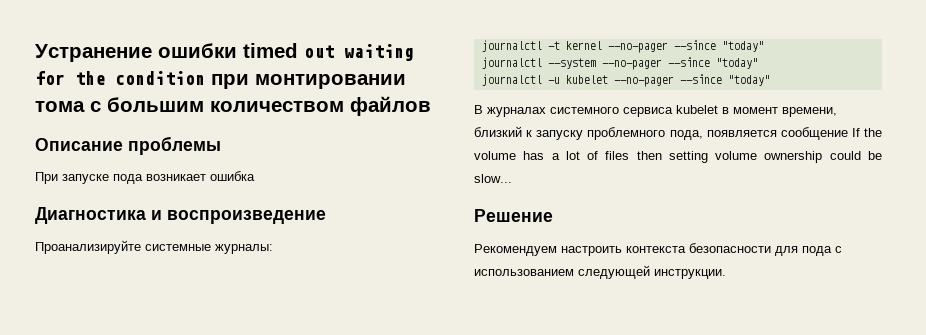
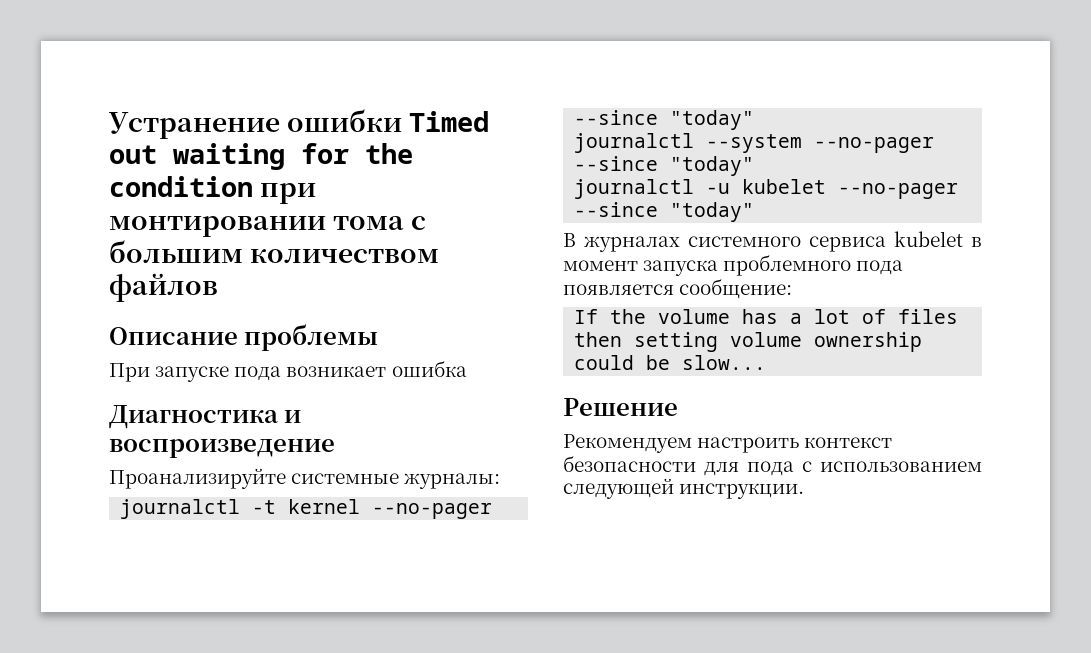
- Устранение ошибки timed out waiting for the condition при монтировании тома с большим количеством файлов
+ Устранение ошибки Timed out waiting for the condition при монтировании тома с большим количеством файлов
- В журналах системного сервиса kubelet в момент времени, близкий к запуску проблемного пода, появляется сообщение If the volume has a lot of files then setting volume ownership could be slow...
+ В журналах системного сервиса kubelet в момент запуска проблемного пода появляется сообщение:
+ If the volume has a lot of files then setting volume ownership could be slow...
- Рекомендуем настроить контекста безопасности для пода с использованием следующей инструкции.
+ Рекомендуем настроить контекст безопасности для пода с использованием следующей инструкции.

